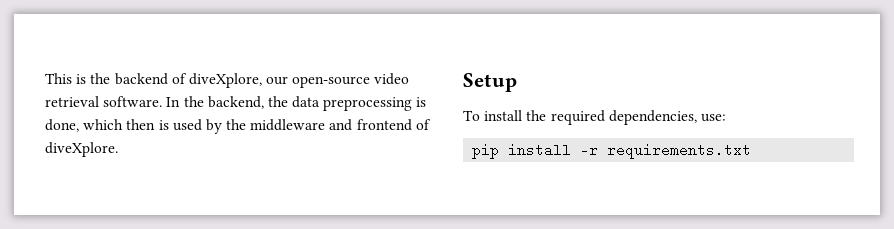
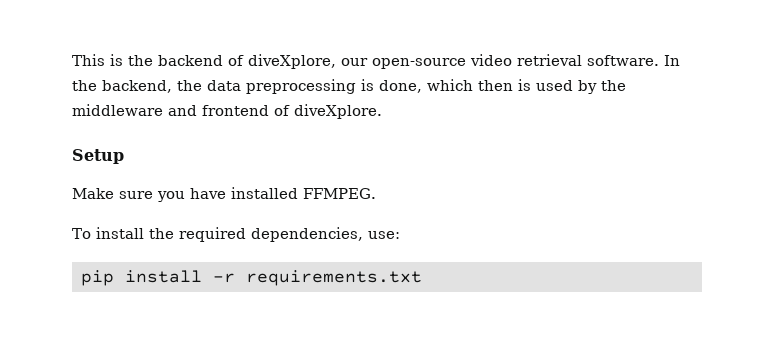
+ Make sure you have installed FFMPEG.

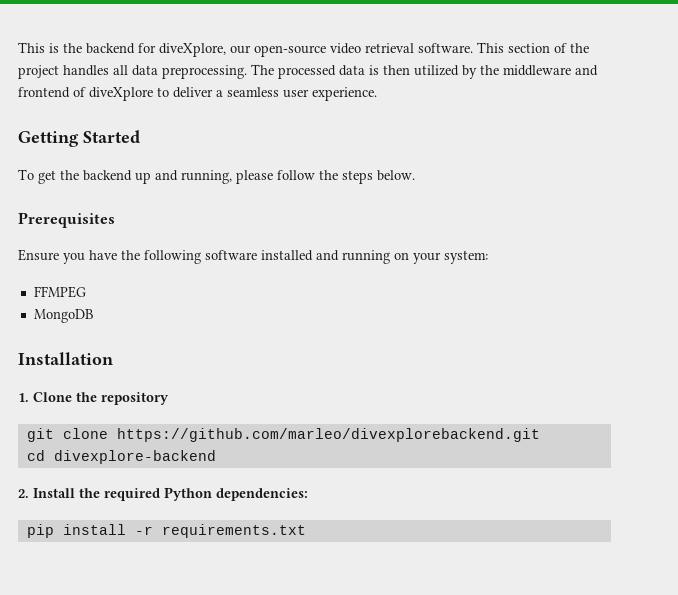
- This is the backend of diveXplore, our open-source video retrieval software.
+ This is the backend for diveXplore, our open-source video retrieval software.
- In the backend, the data preprocessing is done, which then is used by the middleware and frontend of diveXplore.
- Setup
- Make sure you have installed FFMPEG.
- To install the required dependencies, use:
+ This section of the project handles all data preprocessing. The processed data is then utilized by the middleware and frontend of diveXplore to deliver a seamless user experience.
+ Getting Started
+ To get the backend up and running, please follow the steps below.
+ Prerequisites
+ Ensure you have the following software installed and running on your system:
+ FFMPEG
+ MongoDB
+ Installation
+ 1. Clone the repository
+ git clone https://github.com/marleo/divexplorebackend.git
+ cd divexplore-backend
+ 2. Install the required Python dependencies:

